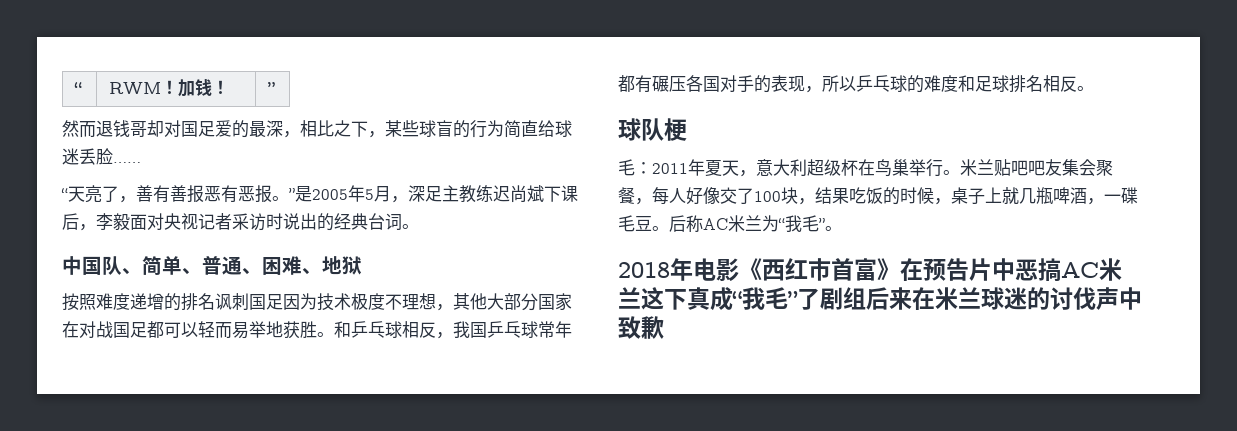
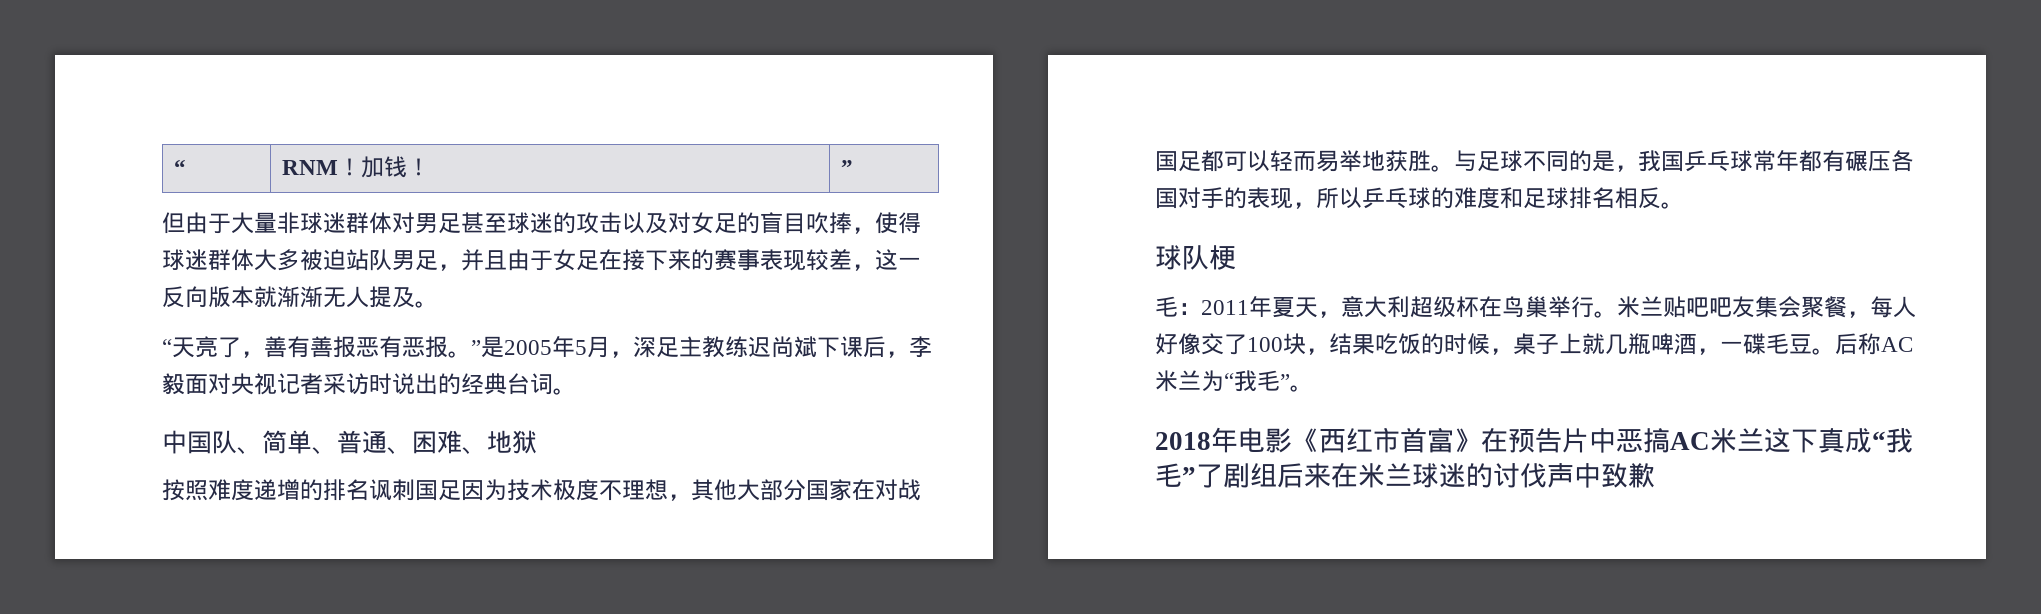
- “ | RWM！加钱！ | ”
+ “ | RNM！加钱！ | ”
- 然而退钱哥却对国足爱的最深，相比之下，某些球盲的行为简直给球迷丢脸……
+ 但由于大量非球迷群体对男足甚至球迷的攻击以及对女足的盲目吹捧，使得球迷群体大多被迫站队男足，并且由于女足在接下来的赛事表现较差，这一反向版本就渐渐无人提及。
- 和乒乓球相反，我国乒乓球常年都有碾压各国对手的表现，所以乒乓球的难度和足球排名相反。
+ 与足球不同的是，我国乒乓球常年都有碾压各国对手的表现，所以乒乓球的难度和足球排名相反。

